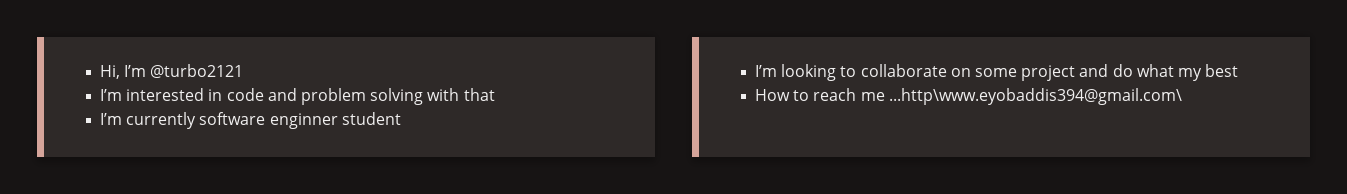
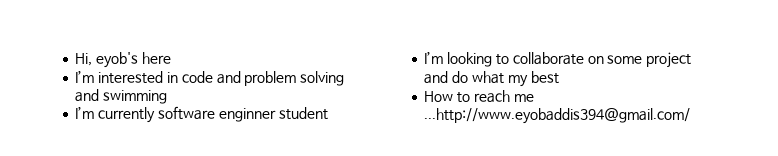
- Hi, I’m @turbo2121
+ Hi, eyob's here
- I’m interested in code and problem solving with that
+ I’m interested in code and problem solving and swimming
- How to reach me ...http\www.eyobaddis394@gmail.com\
+ How to reach me ...http://www.eyobaddis394@gmail.com/

